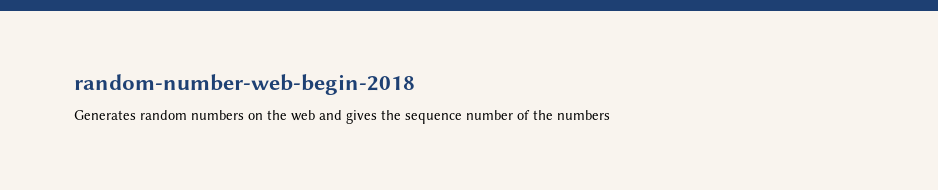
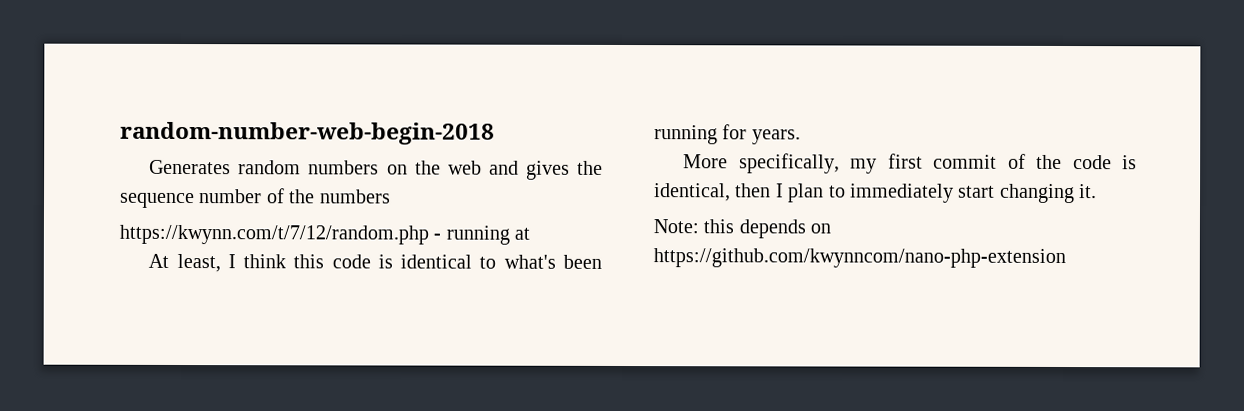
+ https://kwynn.com/t/7/12/random.php - running at
+ At least, I think this code is identical to what's been running for years.
+ More specifically, my first commit of the code is identical, then I plan to immediately start changing it.
+ Note: this depends on https://github.com/kwynncom/nano-php-extension

